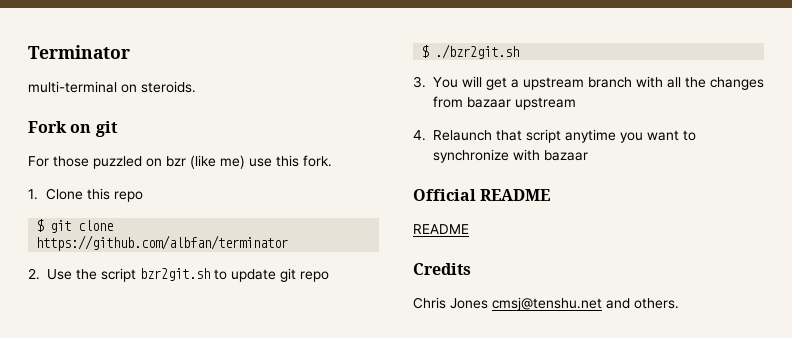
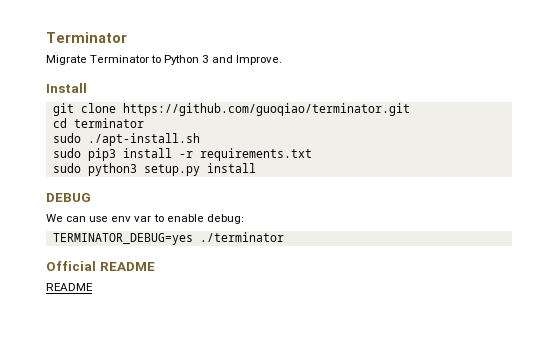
- multi-terminal on steroids.
- Fork on git
- For those puzzled on bzr (like me) use this fork.
- 1. Clone this repo
- $ git clone https://github.com/albfan/terminator
- 2. Use the script bzr2git.sh to update git repo
- $ ./bzr2git.sh
- 3. You will get a upstream branch with all the changes from bazaar upstream
- 4. Relaunch that script anytime you want to synchronize with bazaar
+ Migrate Terminator to Python 3 and Improve.
+ Install
+ git clone https://github.com/guoqiao/terminator.git
+ cd terminator
+ sudo ./apt-install.sh
+ sudo pip3 install -r requirements.txt
+ sudo python3 setup.py install
+ DEBUG
+ We can use env var to enable debug:
+ TERMINATOR_DEBUG=yes ./terminator
  Official README
  README
- Credits
- Chris Jones cmsj@tenshu.net and others.

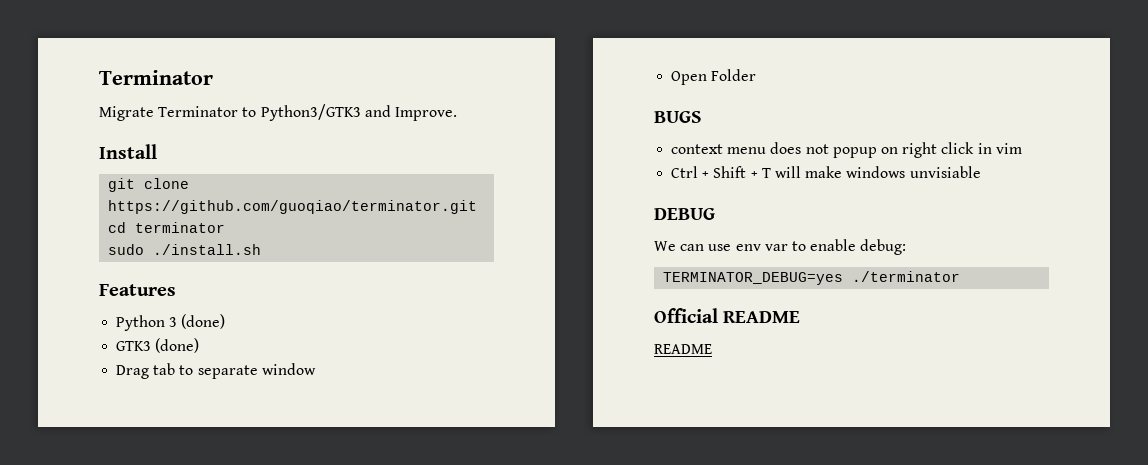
- Migrate Terminator to Python 3 and Improve.
+ Migrate Terminator to Python3/GTK3 and Improve.
- sudo ./apt-install.sh
- sudo pip3 install -r requirements.txt
- sudo python3 setup.py install
+ sudo ./install.sh
+ Features
+ Python 3 (done)
+ GTK3 (done)
+ Drag tab to separate window
+ Open Folder
+ BUGS
+ context menu does not popup on right click in vim
+ Ctrl + Shift + T will make windows unvisiable

